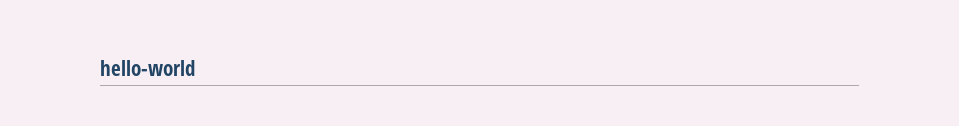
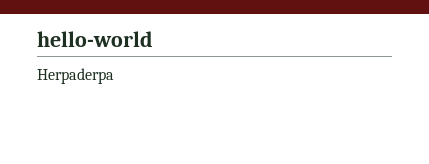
+ Herpaderpa

